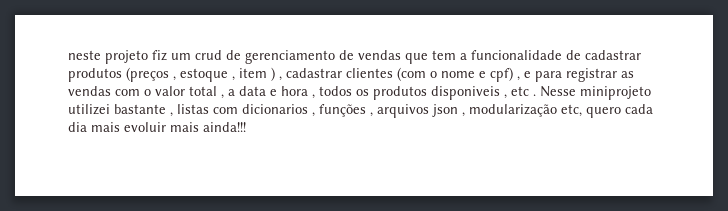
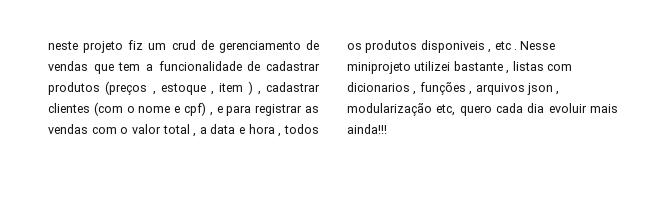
- Nesse miniprojeto utilizei bastante , listas com dicionarios , funções , arquivos json , modularização etc, quero cada dia mais evoluir mais ainda!!!
+ Nesse miniprojeto utilizei bastante , listas com dicionarios , funções , arquivos json , modularização etc, quero cada dia evoluir mais ainda!!!

